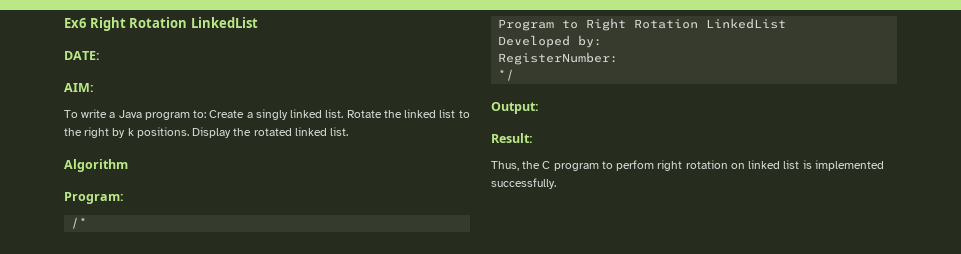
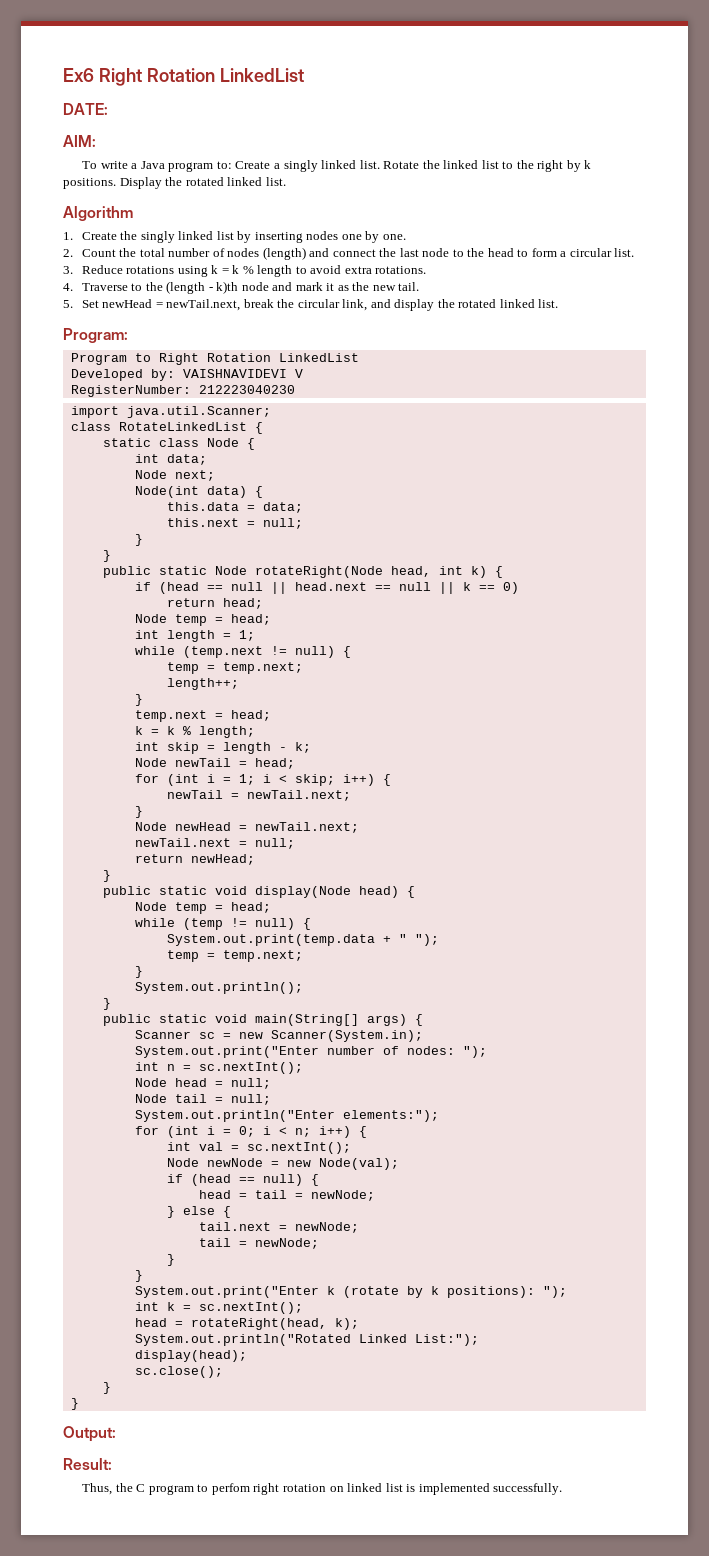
+ 1. Create the singly linked list by inserting nodes one by one.
+ 2. Count the total number of nodes (length) and connect the last node to the head to form a circular list.
+ 3. Reduce rotations using k = k % length to avoid extra rotations.
+ 4. Traverse to the (length - k)th node and mark it as the new tail.
+ 5. Set newHead = newTail.next, break the circular link, and display the rotated linked list.
- /*
- Developed by:
+ Developed by: VAISHNAVIDEVI V
- RegisterNumber:
- */
+ RegisterNumber: 212223040230
+ import java.util.Scanner;
+ class RotateLinkedList {
+ static class Node {
+ int data;
+ Node next;
+ Node(int data) {
+ this.data = data;
+ this.next = null;
+ }
+ }
+ public static Node rotateRight(Node head, int k) {
+ if (head == null || head.next == null || k == 0)
+ return head;
+ Node temp = head;
+ int length = 1;
+ while (temp.next != null) {
+ temp = temp.next;
+ length++;
+ }
+ temp.next = head;
+ k = k % length;
+ int skip = length - k;
+ Node newTail = head;
+ for (int i = 1; i < skip; i++) {
+ newTail = newTail.next;
+ }
+ Node newHead = newTail.next;
+ newTail.next = null;
+ return newHead;
+ }
+ public static void display(Node head) {
+ Node temp = head;
+ while (temp != null) {
+ System.out.print(temp.data + " ");
+ temp = temp.next;
+ }
+ System.out.println();
+ }
+ public static void main(String[] args) {
+ Scanner sc = new Scanner(System.in);
+ System.out.print("Enter number of nodes: ");
+ int n = sc.nextInt();
+ Node head = null;
+ Node tail = null;
+ System.out.println("Enter elements:");
+ for (int i = 0; i < n; i++) {
+ int val = sc.nextInt();
+ Node newNode = new Node(val);
+ if (head == null) {
+ head = tail = newNode;
+ } else {
+ tail.next = newNode;
+ tail = newNode;
+ }
+ }
+ System.out.print("Enter k (rotate by k positions): ");
+ int k = sc.nextInt();
+ head = rotateRight(head, k);
+ System.out.println("Rotated Linked List:");
+ display(head);
+ sc.close();
+ }
+ }

